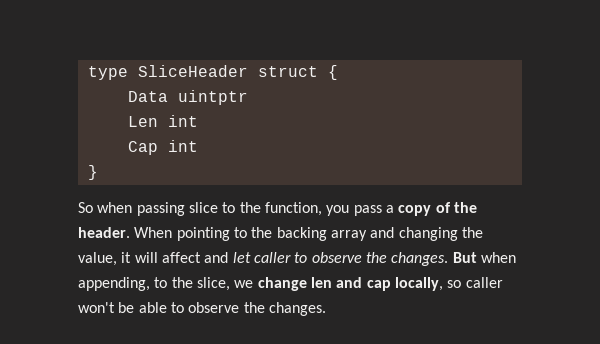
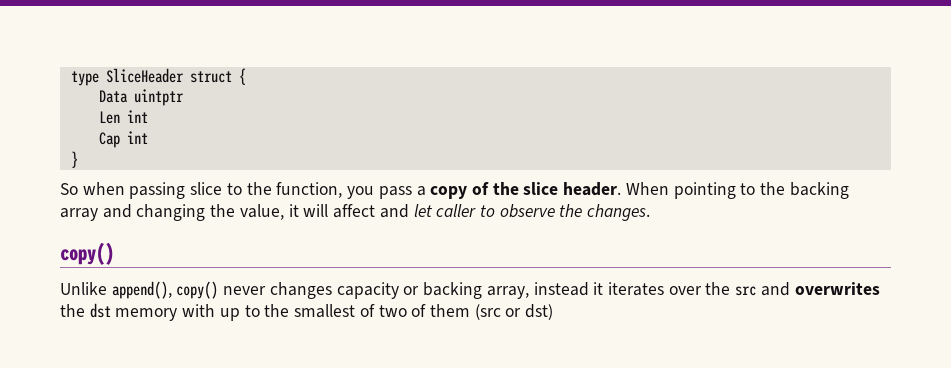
- So when passing slice to the function, you pass a copy of the header.
+ So when passing slice to the function, you pass a copy of the slice header.
- When pointing to the backing array and changing the value, it will affect and let caller to observe the changes. But when appending, to the slice, we change len and cap locally, so caller won't be able to observe the changes.
+ When pointing to the backing array and changing the value, it will affect and let caller to observe the changes.
+ copy()
+ Unlike append(), copy() never changes capacity or backing array, instead it iterates over the src and overwrites the dst memory with up to the smallest of two of them (src or dst)

